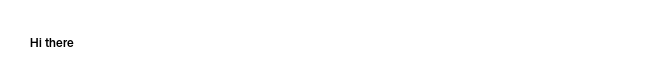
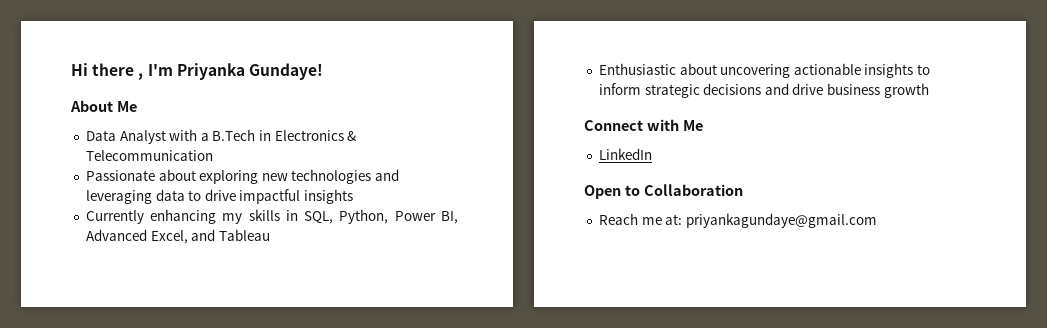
- Hi there
+ Hi there , I'm Priyanka Gundaye!
+ About Me
+ Data Analyst with a B.Tech in Electronics & Telecommunication
+ Passionate about exploring new technologies and leveraging data to drive impactful insights
+ Currently enhancing my skills in SQL, Python, Power BI, Advanced Excel, and Tableau
+ Enthusiastic about uncovering actionable insights to inform strategic decisions and drive business growth
+ Connect with Me
+ LinkedIn
+ Open to Collaboration
+ Reach me at: priyankagundaye@gmail.com

